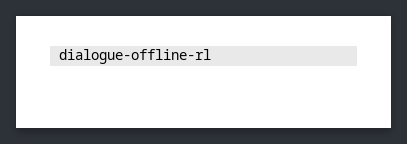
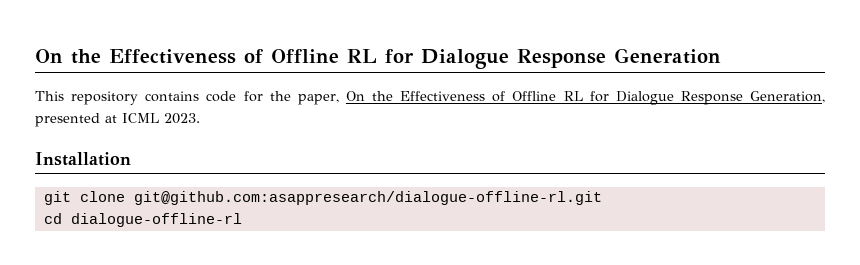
- dialogue-offline-rl
+ On the Effectiveness of Offline RL for Dialogue Response Generation
+ This repository contains code for the paper, On the Effectiveness of Offline RL for Dialogue Response Generation, presented at ICML 2023.
+ Installation
+ git clone git@github.com:asappresearch/dialogue-offline-rl.git
+ cd dialogue-offline-rl

